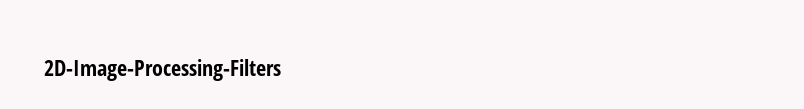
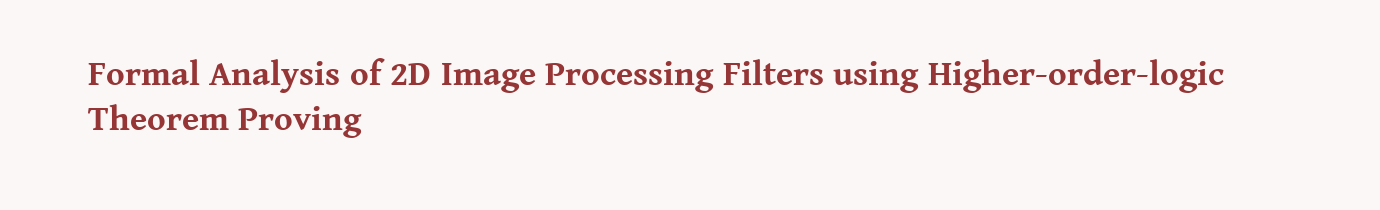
- 2D-Image-Processing-Filters
+ Formal Analysis of 2D Image Processing Filters using Higher-order-logic Theorem Proving

